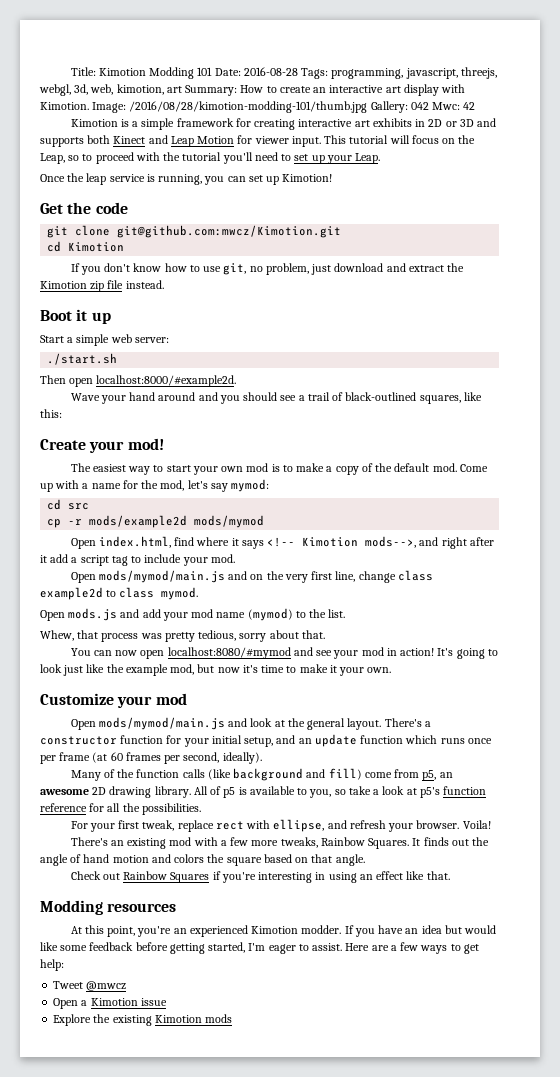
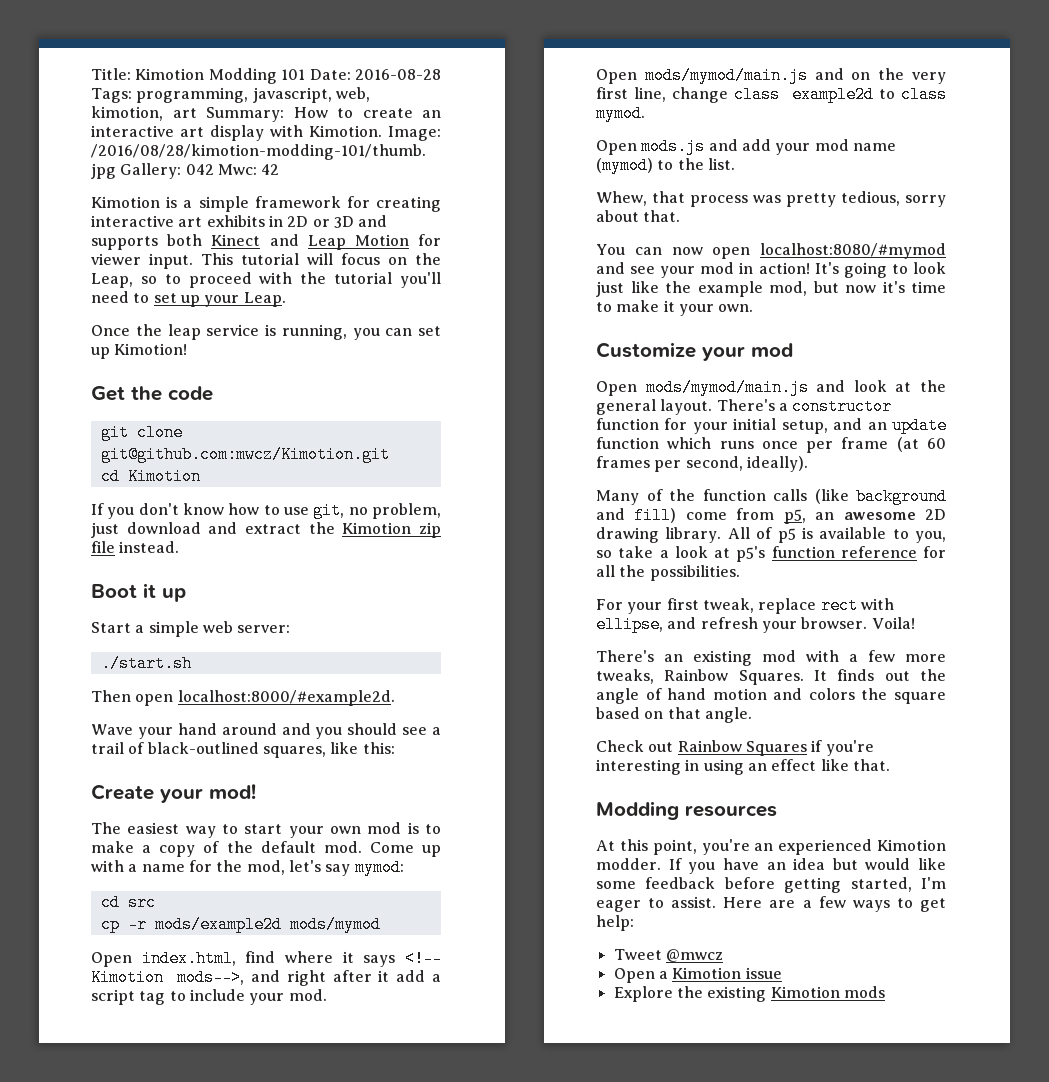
- Title: Kimotion Modding 101 Date: 2016-08-28 Tags: programming, javascript, threejs, webgl, 3d, web, kimotion, art Summary: How to create an interactive art display with Kimotion.
+ Title: Kimotion Modding 101 Date: 2016-08-28 Tags: programming, javascript, web, kimotion, art Summary: How to create an interactive art display with Kimotion.

